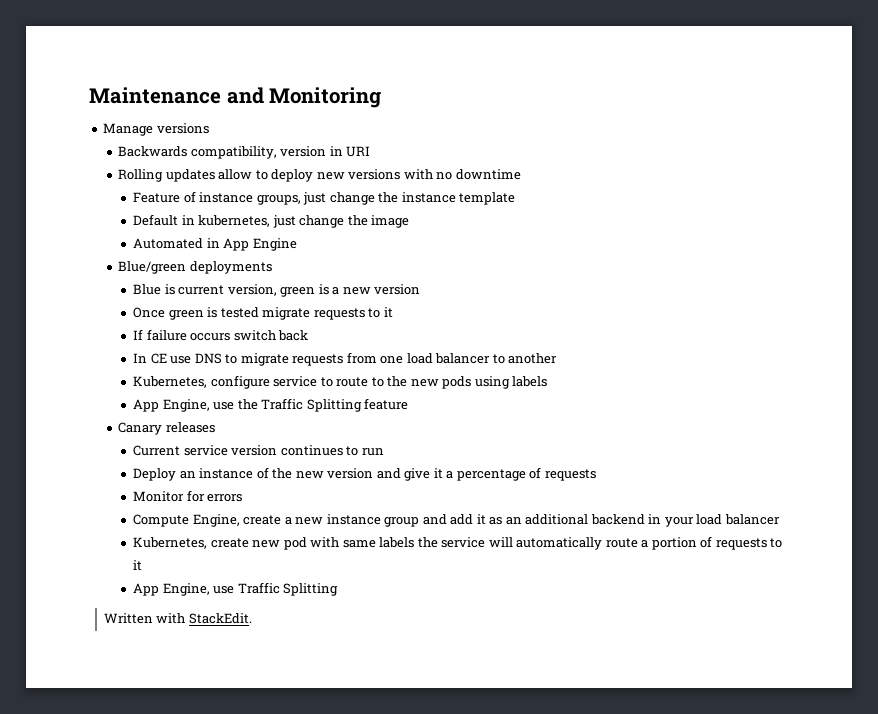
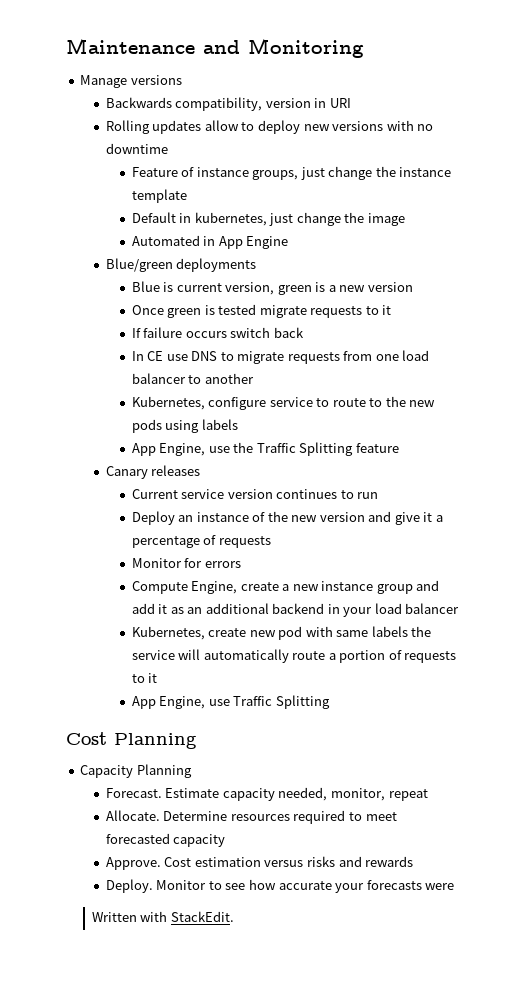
+ Cost Planning
+ Capacity Planning
+ Forecast. Estimate capacity needed, monitor, repeat
+ Allocate. Determine resources required to meet forecasted capacity
+ Approve. Cost estimation versus risks and rewards
+ Deploy. Monitor to see how accurate your forecasts were

